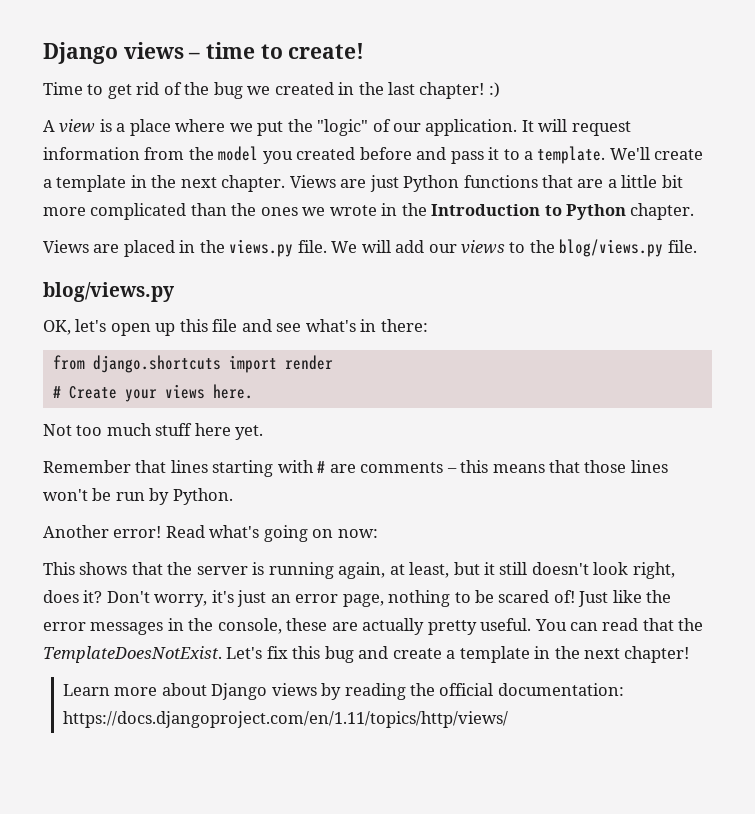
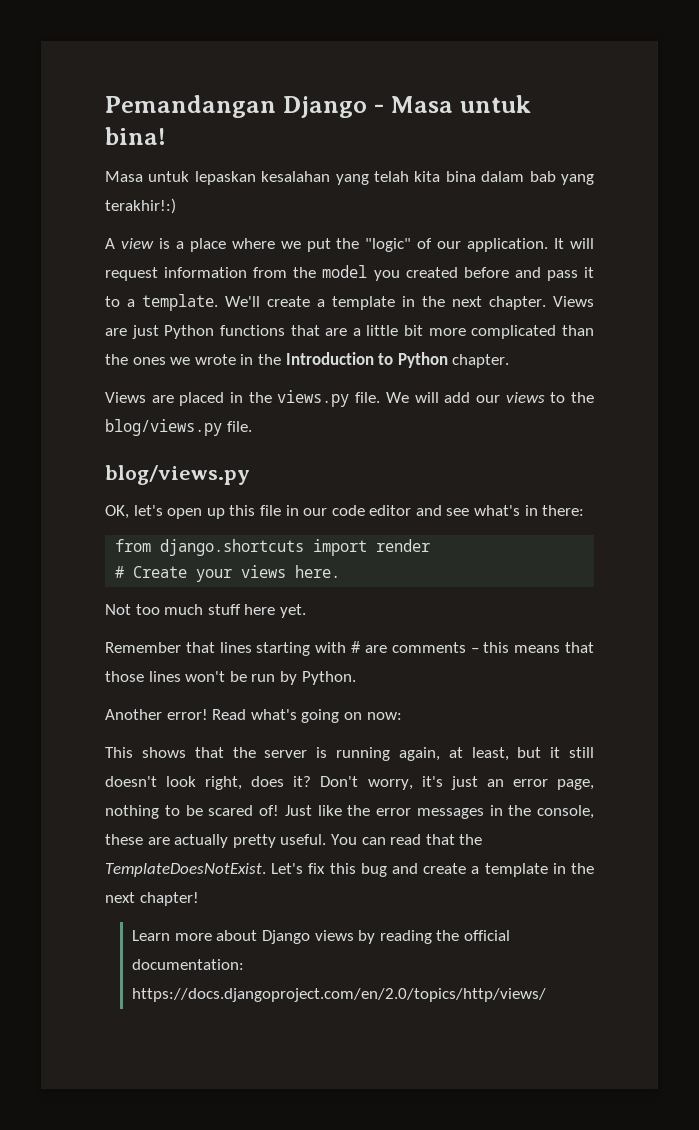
- Django views – time to create!
- Time to get rid of the bug we created in the last chapter! :)
+ Pemandangan Django - Masa untuk bina!
+ Masa untuk lepaskan kesalahan yang telah kita bina dalam bab yang terakhir!:)
- OK, let's open up this file and see what's in there:
+ OK, let's open up this file in our code editor and see what's in there:
- Learn more about Django views by reading the official documentation: https://docs.djangoproject.com/en/1.11/topics/http/views/
+ Learn more about Django views by reading the official documentation: https://docs.djangoproject.com/en/2.0/topics/http/views/

